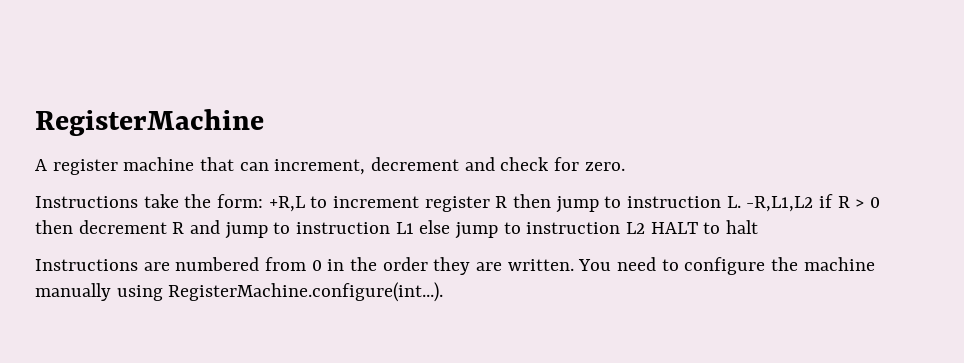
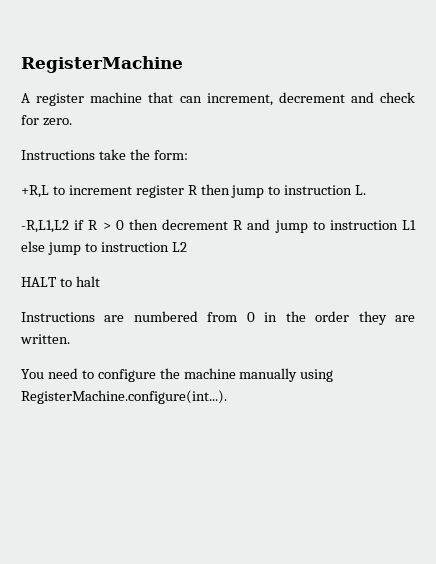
- Instructions take the form: +R,L to increment register R then jump to instruction L. -R,L1,L2 if R > 0 then decrement R and jump to instruction L1 else jump to instruction L2 HALT to halt
+ Instructions take the form:
+ +R,L to increment register R then jump to instruction L.
+ -R,L1,L2 if R > 0 then decrement R and jump to instruction L1 else jump to instruction L2
+ HALT to halt
- Instructions are numbered from 0 in the order they are written. You need to configure the machine manually using RegisterMachine.configure(int...).
+ Instructions are numbered from 0 in the order they are written.
+ You need to configure the machine manually using RegisterMachine.configure(int...).

